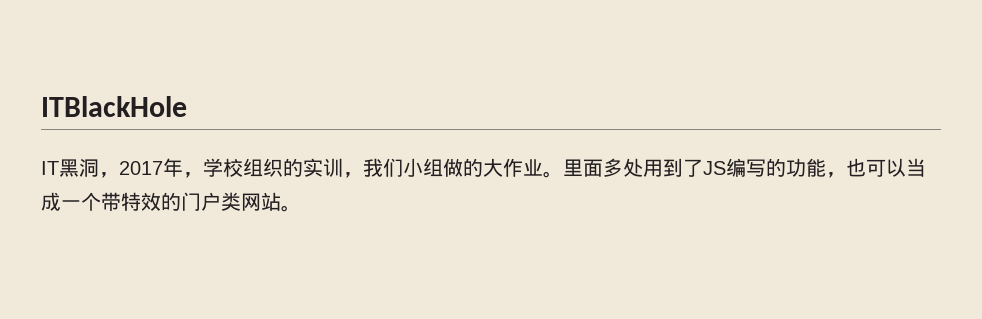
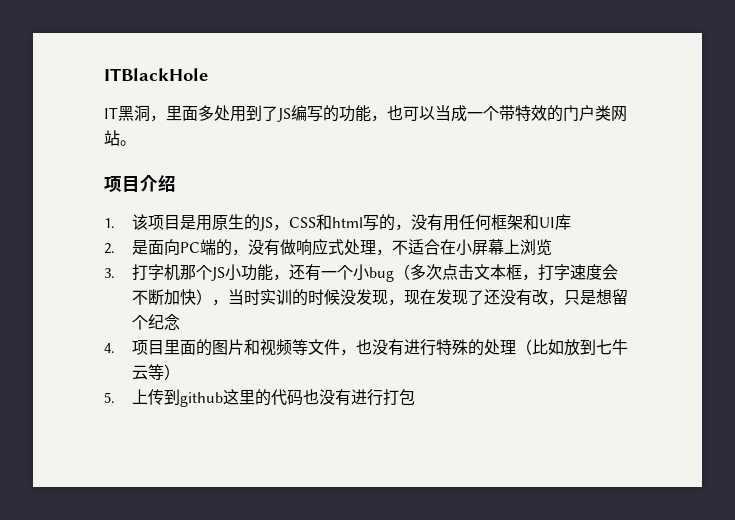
- IT黑洞，2017年，学校组织的实训，我们小组做的大作业。里面多处用到了JS编写的功能，也可以当成一个带特效的门户类网站。
+ IT黑洞，里面多处用到了JS编写的功能，也可以当成一个带特效的门户类网站。
+ 项目介绍
+ 1.该项目是用原生的JS，CSS和html写的，没有用任何框架和UI库
+ 2.是面向PC端的，没有做响应式处理，不适合在小屏幕上浏览
+ 3.打字机那个JS小功能，还有一个小bug（多次点击文本框，打字速度会不断加快），当时实训的时候没发现，现在发现了还没有改，只是想留个纪念
+ 4.项目里面的图片和视频等文件，也没有进行特殊的处理（比如放到七牛云等）
+ 5.上传到github这里的代码也没有进行打包

